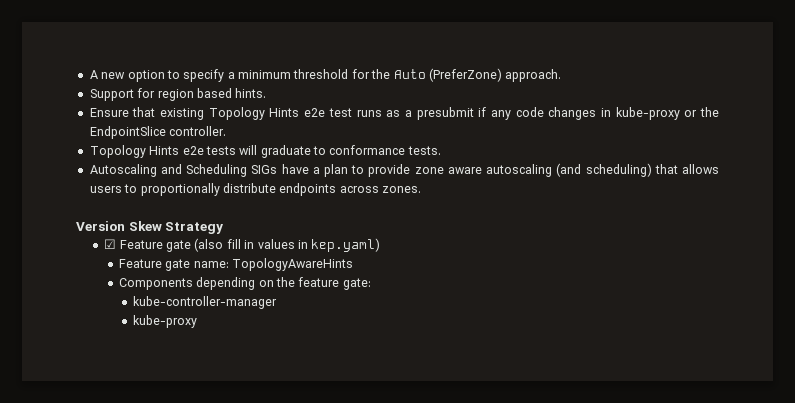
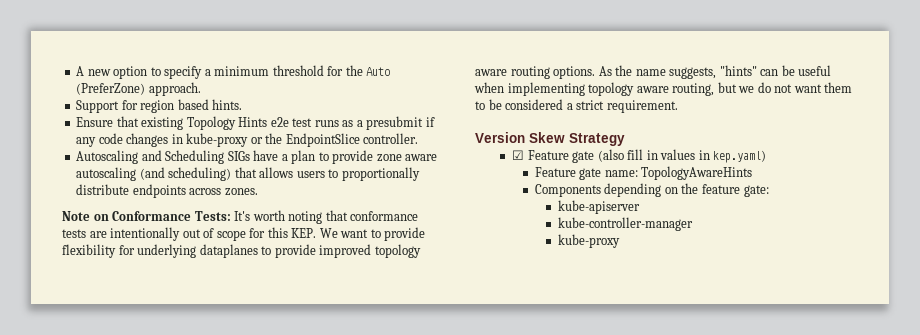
- Topology Hints e2e tests will graduate to conformance tests.
+ Note on Conformance Tests: It's worth noting that conformance tests are intentionally out of scope for this KEP. We want to provide flexibility for underlying dataplanes to provide improved topology aware routing options. As the name suggests, "hints" can be useful when implementing topology aware routing, but we do not want them to be considered a strict requirement.
+ kube-apiserver

